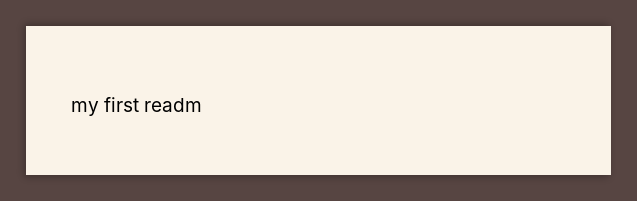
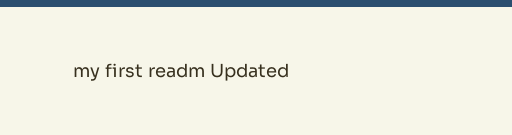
- my first readm
+ my first readm Updated

